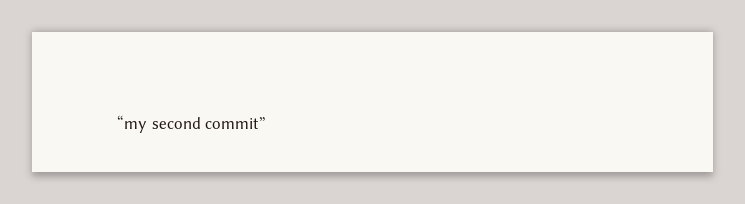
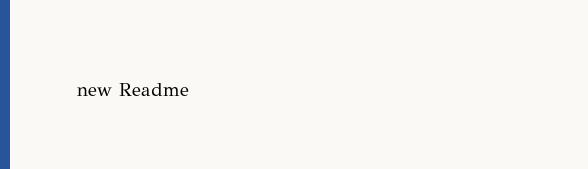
- “my second commit”
+ new Readme

